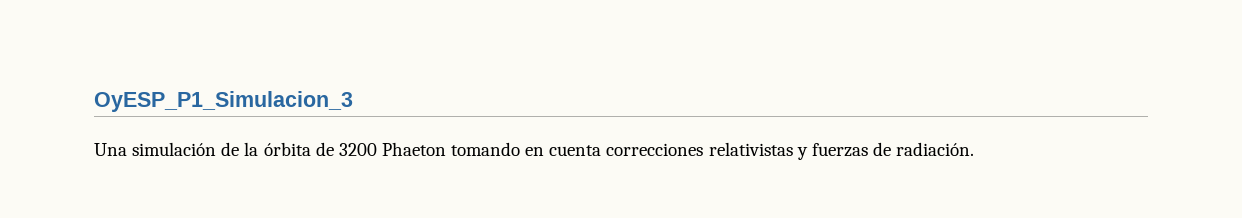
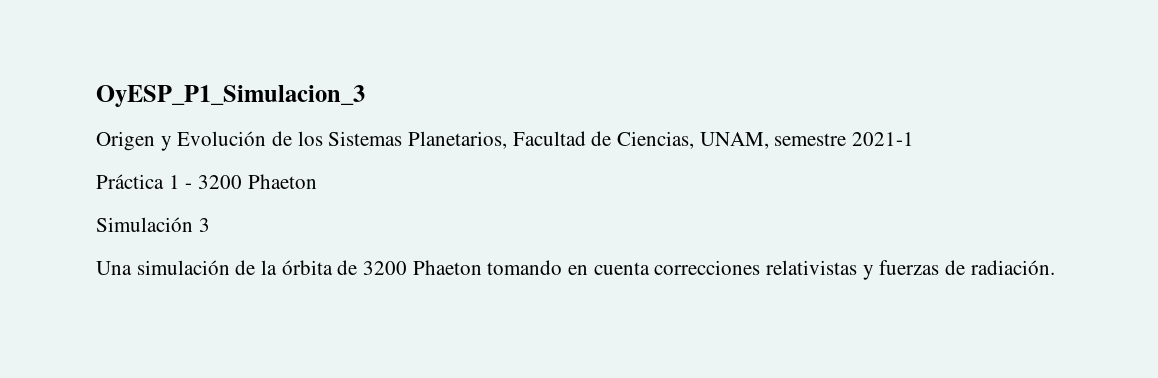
+ Origen y Evolución de los Sistemas Planetarios, Facultad de Ciencias, UNAM, semestre 2021-1
+ Práctica 1 - 3200 Phaeton
+ Simulación 3

